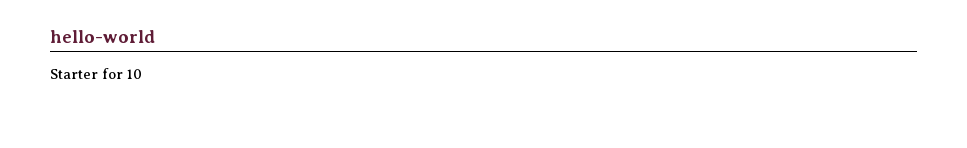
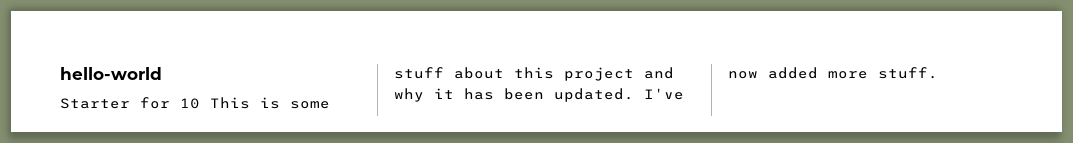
- Starter for 10
+ Starter for 10 This is some stuff about this project and why it has been updated. I've now added more stuff.

